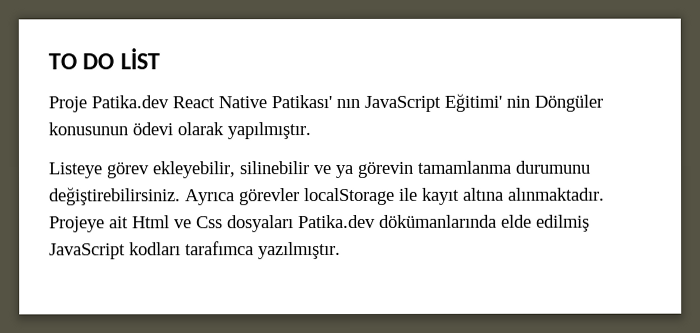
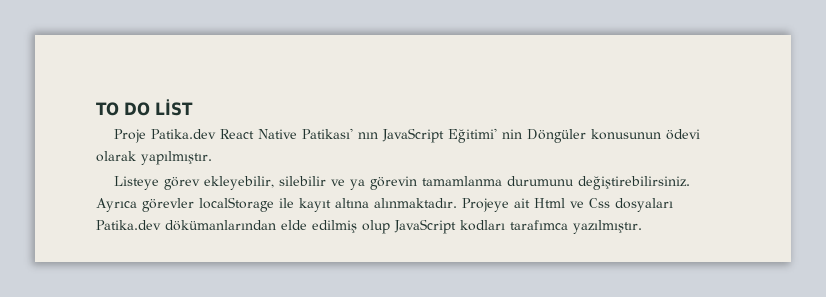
- Listeye görev ekleyebilir, silinebilir ve ya görevin tamamlanma durumunu değiştirebilirsiniz.
+ Listeye görev ekleyebilir, silebilir ve ya görevin tamamlanma durumunu değiştirebilirsiniz.
- Projeye ait Html ve Css dosyaları Patika.dev dökümanlarında elde edilmiş JavaScript kodları tarafımca yazılmıştır.
+ Projeye ait Html ve Css dosyaları Patika.dev dökümanlarından elde edilmiş olup JavaScript kodları tarafımca yazılmıştır.

